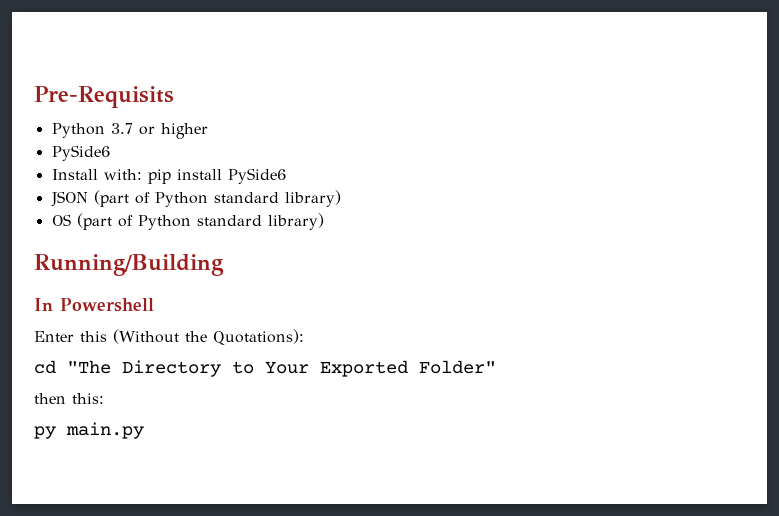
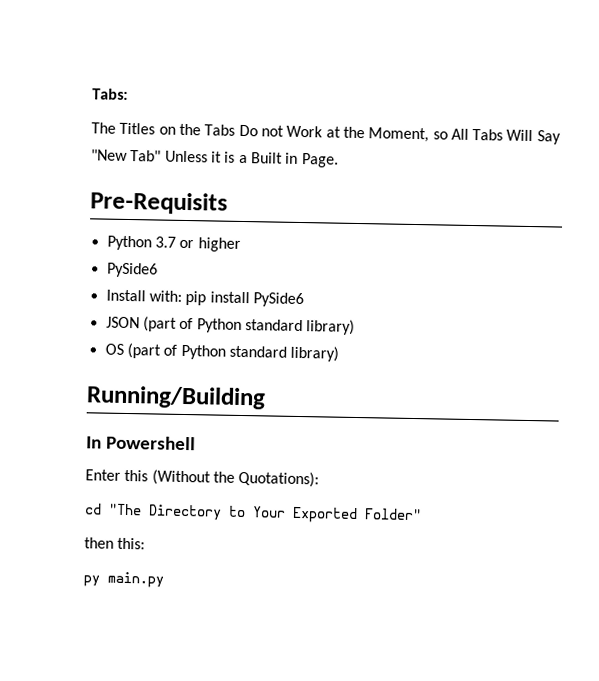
+ Tabs:
+ The Titles on the Tabs Do not Work at the Moment, so All Tabs Will Say "New Tab" Unless it is a Built in Page.

